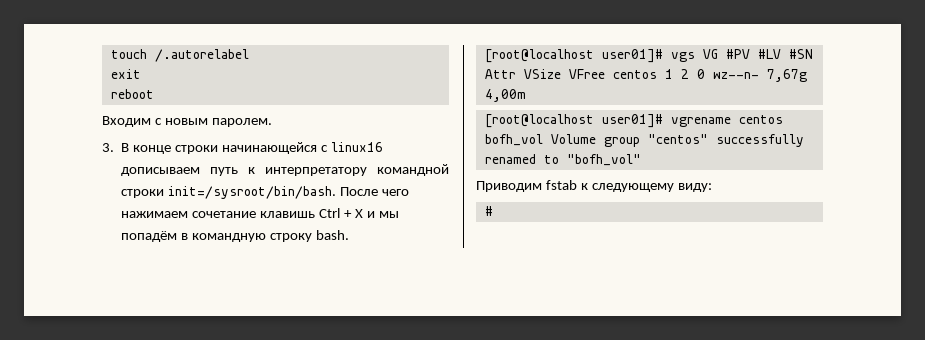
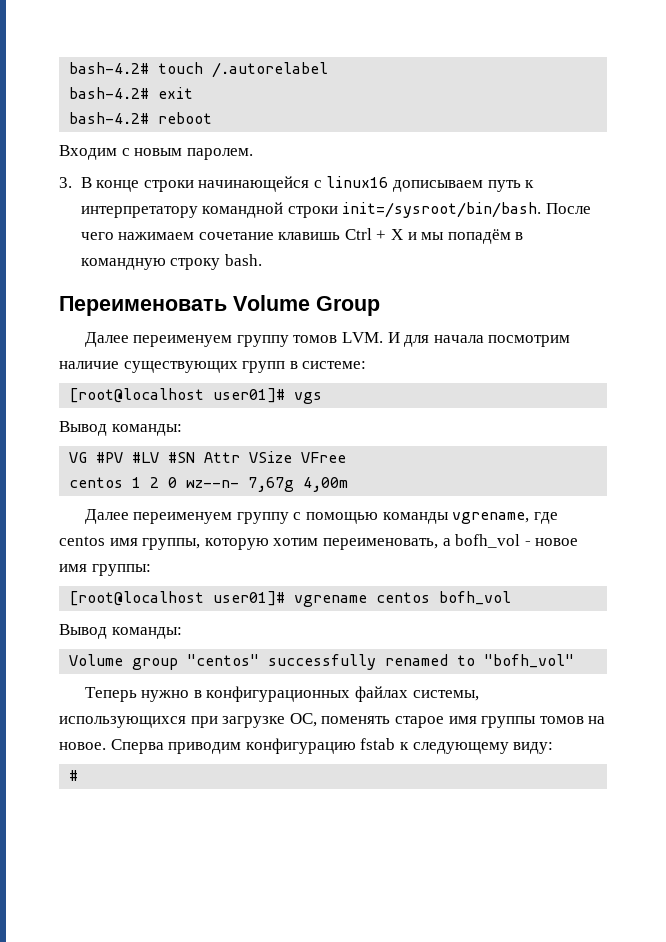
- touch /.autorelabel
+ bash-4.2# touch /.autorelabel
- exit
+ bash-4.2# exit
- reboot
+ bash-4.2# reboot
+ Переименовать Volume Group
+ Далее переименуем группу томов LVM. И для начала посмотрим наличие существующих групп в системе:
- [root@localhost user01]# vgs VG #PV #LV #SN Attr VSize VFree centos 1 2 0 wz--n- 7,67g 4,00m
+ [root@localhost user01]# vgs
+ Вывод команды:
+ VG #PV #LV #SN Attr VSize VFree
+ centos 1 2 0 wz--n- 7,67g 4,00m
+ Далее переименуем группу с помощью команды vgrename, где centos имя группы, которую хотим переименовать, а bofh_vol - новое имя группы:
- [root@localhost user01]# vgrename centos bofh_vol Volume group "centos" successfully renamed to "bofh_vol"
+ [root@localhost user01]# vgrename centos bofh_vol
+ Вывод команды:
+ Volume group "centos" successfully renamed to "bofh_vol"
- Приводим fstab к следующему виду:
+ Теперь нужно в конфигурационных файлах системы, использующихся при загрузке ОС, поменять старое имя группы томов на новое. Сперва приводим конфигурацию fstab к следующему виду:

